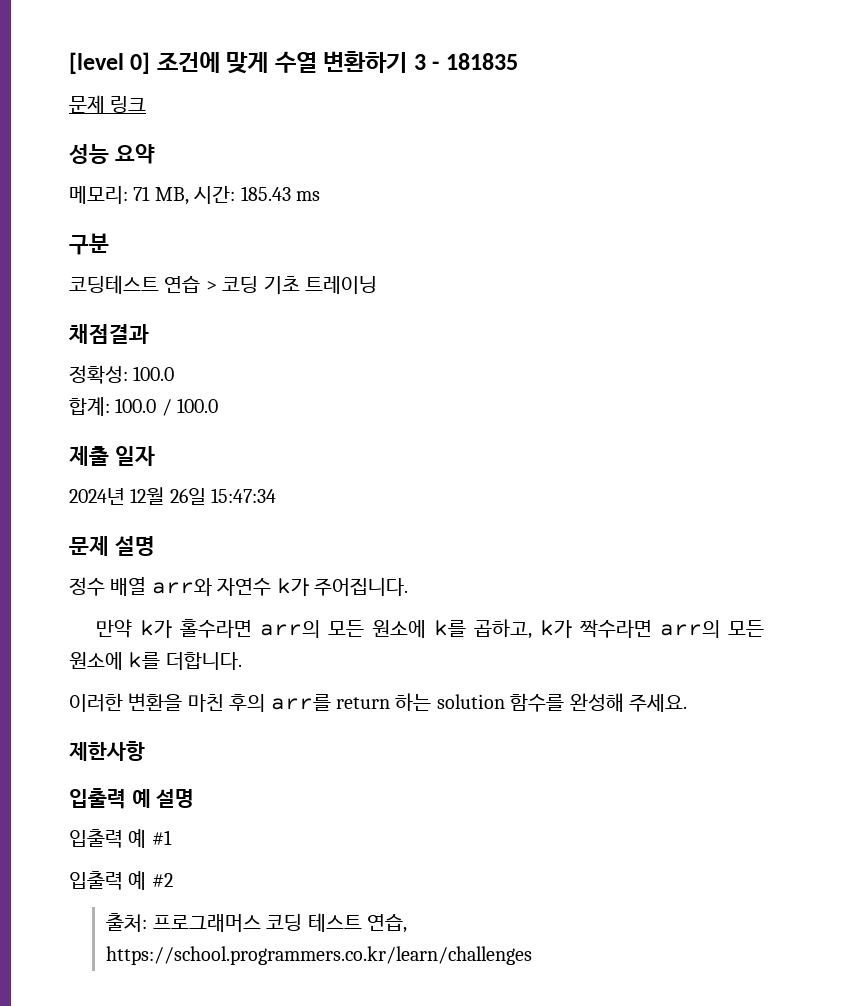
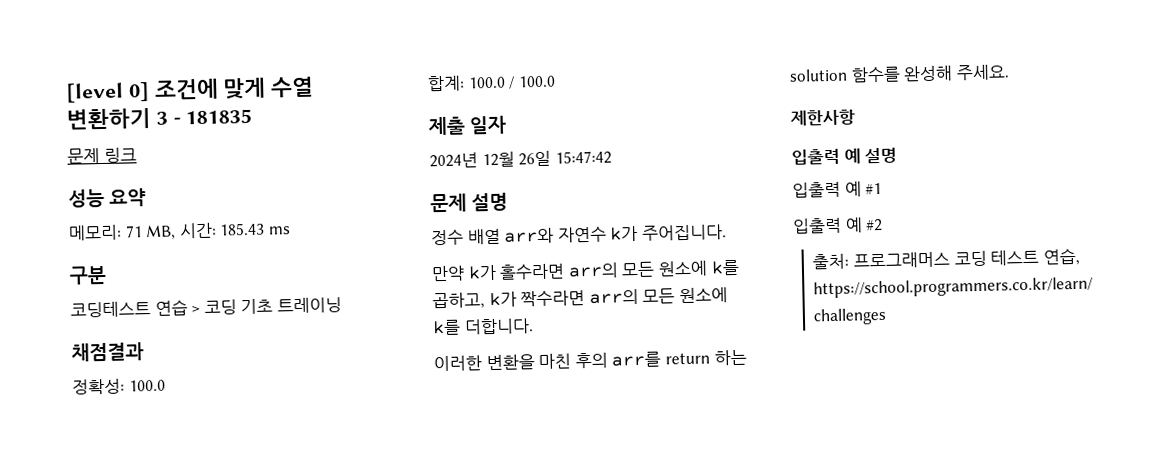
- 2024년 12월 26일 15:47:34
+ 2024년 12월 26일 15:47:42

